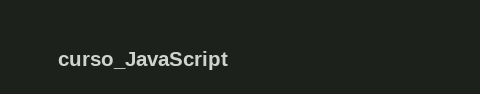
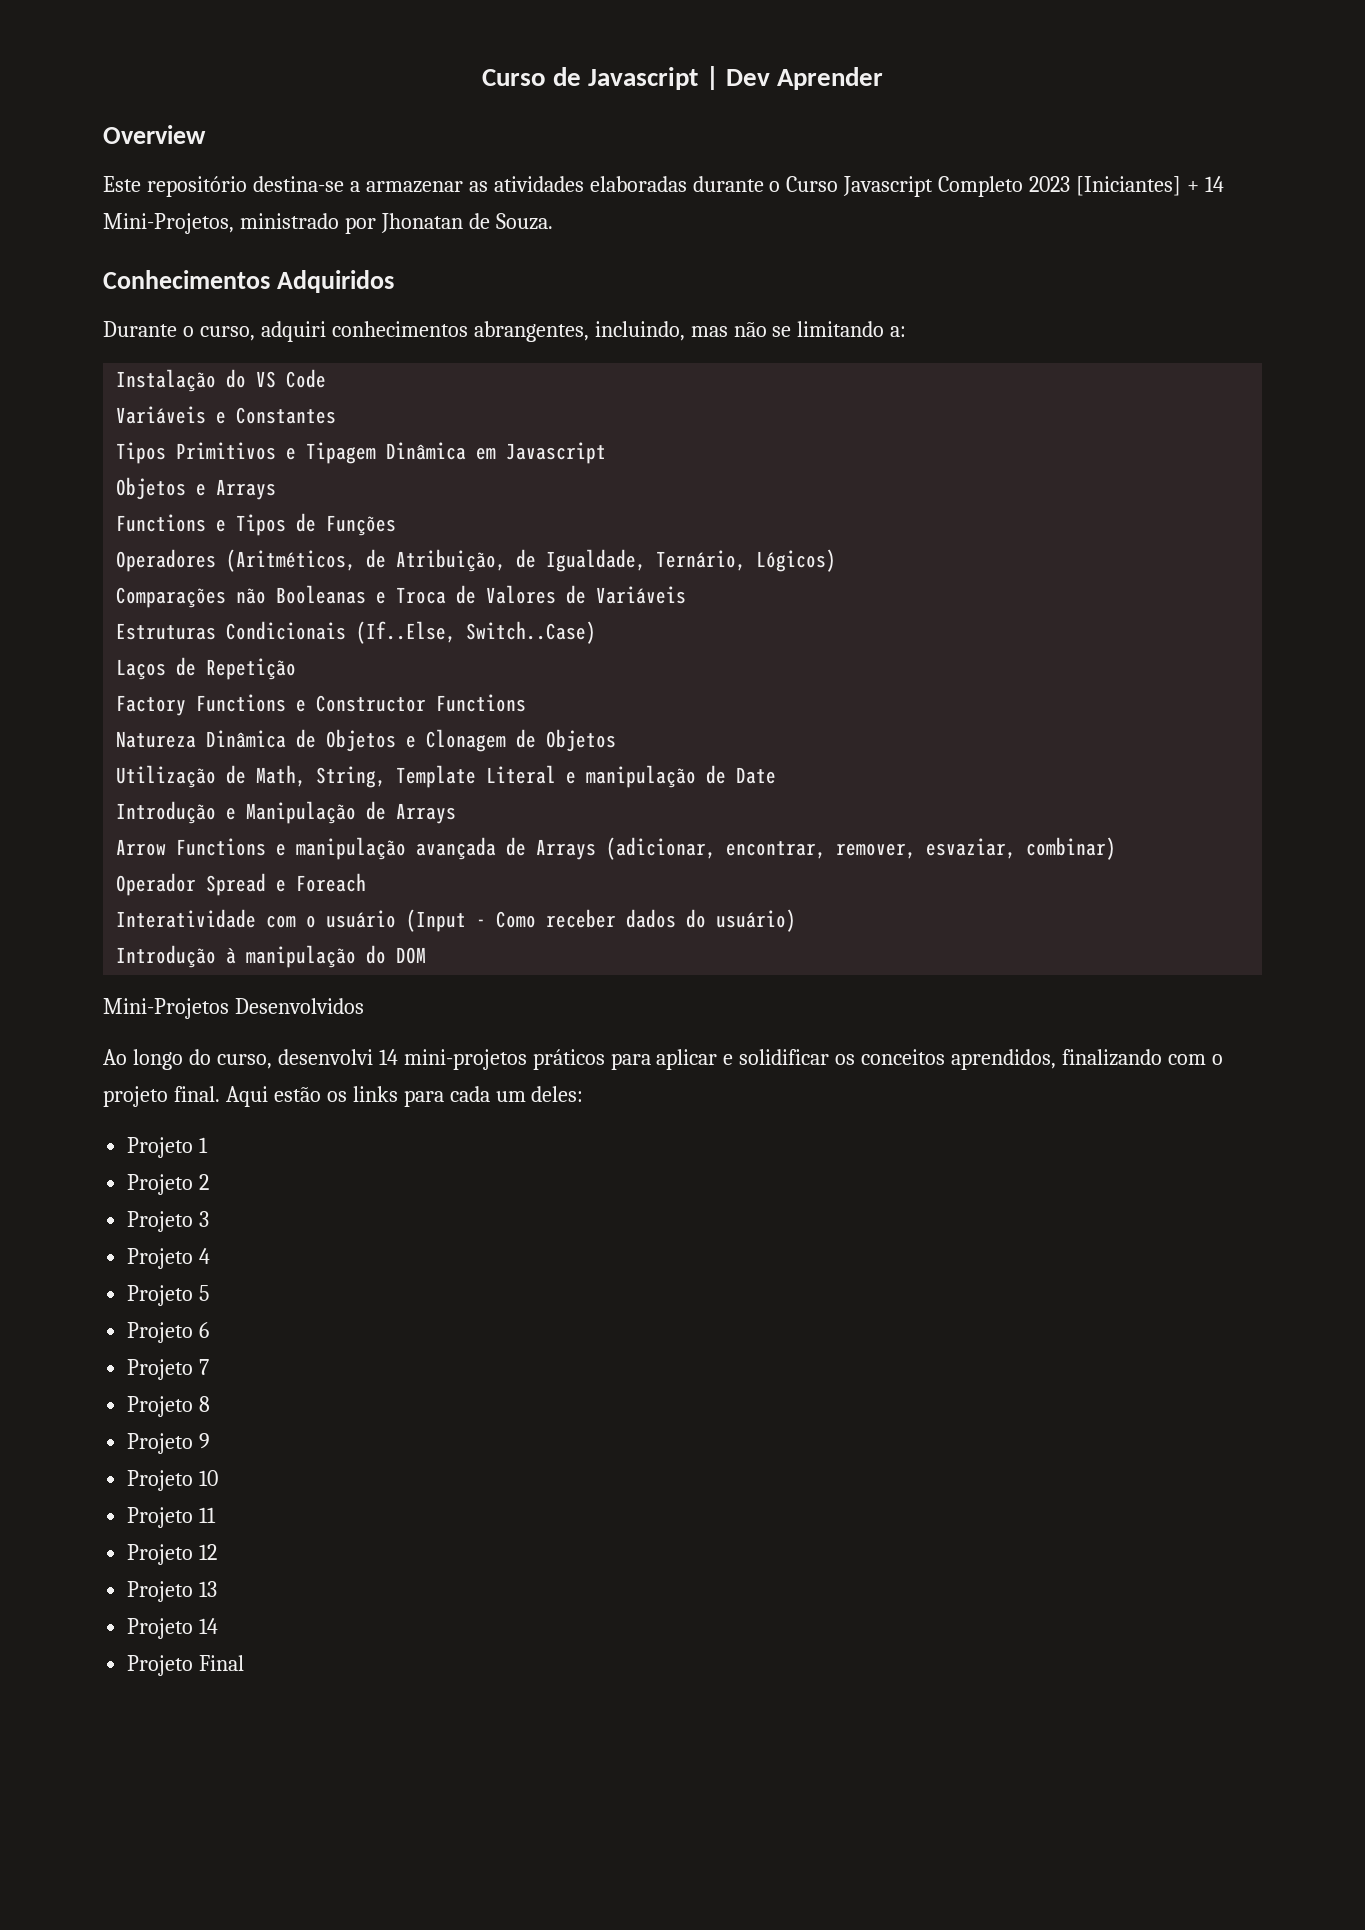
- curso_JavaScript
+ Curso de Javascript | Dev Aprender
+ Overview
+ Este repositório destina-se a armazenar as atividades elaboradas durante o Curso Javascript Completo 2023 [Iniciantes] + 14 Mini-Projetos, ministrado por Jhonatan de Souza.
+ Conhecimentos Adquiridos
+ Durante o curso, adquiri conhecimentos abrangentes, incluindo, mas não se limitando a:
+ Instalação do VS Code
+ Variáveis e Constantes
+ Tipos Primitivos e Tipagem Dinâmica em Javascript
+ Objetos e Arrays
+ Functions e Tipos de Funções
+ Operadores (Aritméticos, de Atribuição, de Igualdade, Ternário, Lógicos)
+ Comparações não Booleanas e Troca de Valores de Variáveis
+ Estruturas Condicionais (If..Else, Switch..Case)
+ Laços de Repetição
+ Factory Functions e Constructor Functions
+ Natureza Dinâmica de Objetos e Clonagem de Objetos
+ Utilização de Math, String, Template Literal e manipulação de Date
+ Introdução e Manipulação de Arrays
+ Arrow Functions e manipulação avançada de Arrays (adicionar, encontrar, remover, esvaziar, combinar)
+ Operador Spread e Foreach
+ Interatividade com o usuário (Input - Como receber dados do usuário)
+ Introdução à manipulação do DOM
+ Mini-Projetos Desenvolvidos
+ Ao longo do curso, desenvolvi 14 mini-projetos práticos para aplicar e solidificar os conceitos aprendidos, finalizando com o projeto final. Aqui estão os links para cada um deles:
+ Projeto 1
+ Projeto 2
+ Projeto 3
+ Projeto 4
+ Projeto 5
+ Projeto 6
+ Projeto 7
+ Projeto 8
+ Projeto 9
+ Projeto 10
+ Projeto 11
+ Projeto 12
+ Projeto 13
+ Projeto 14
+ Projeto Final

